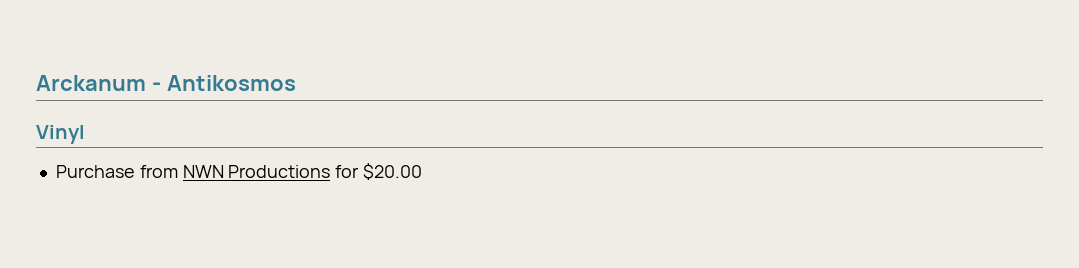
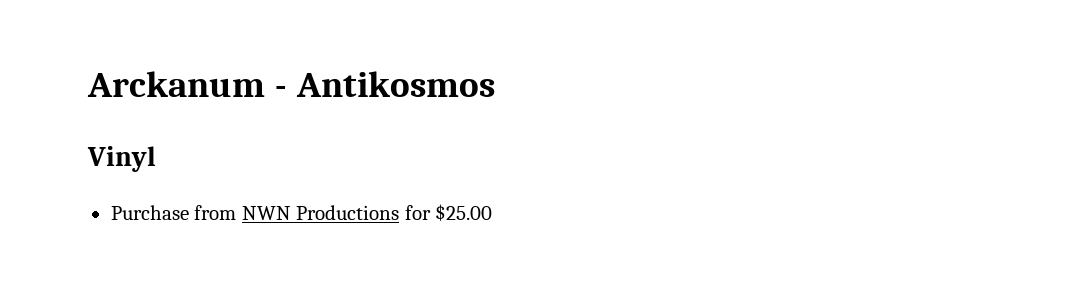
- Purchase from NWN Productions for $20.00
+ Purchase from NWN Productions for $25.00

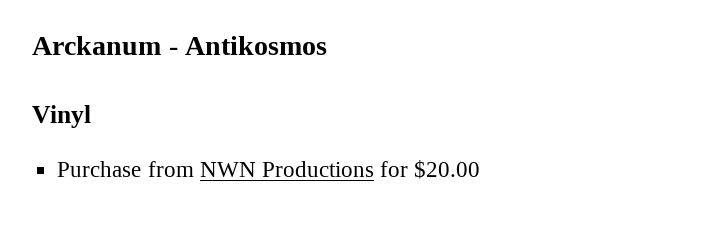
- Purchase from NWN Productions for $25.00
+ Purchase from NWN Productions for $20.00

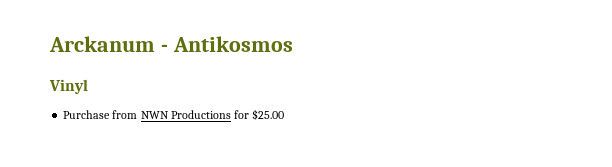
- Purchase from NWN Productions for $20.00
+ Purchase from NWN Productions for $25.00

